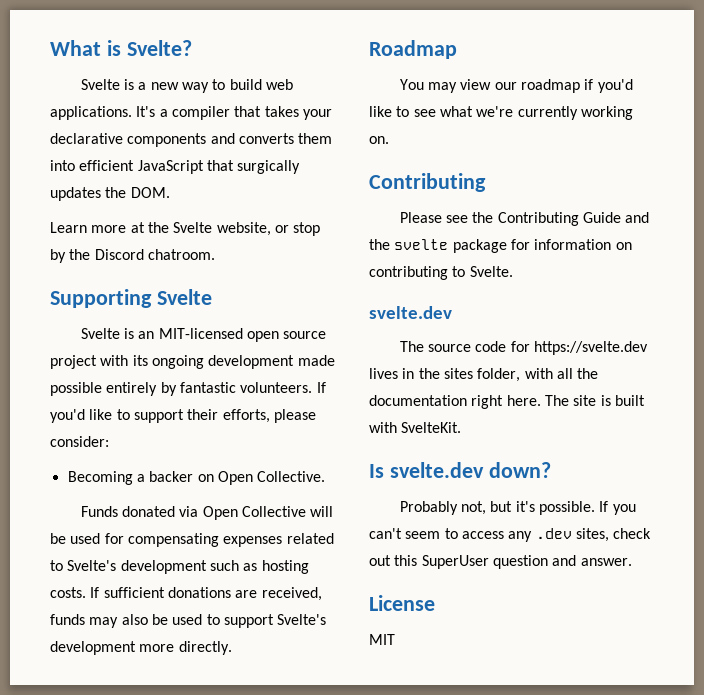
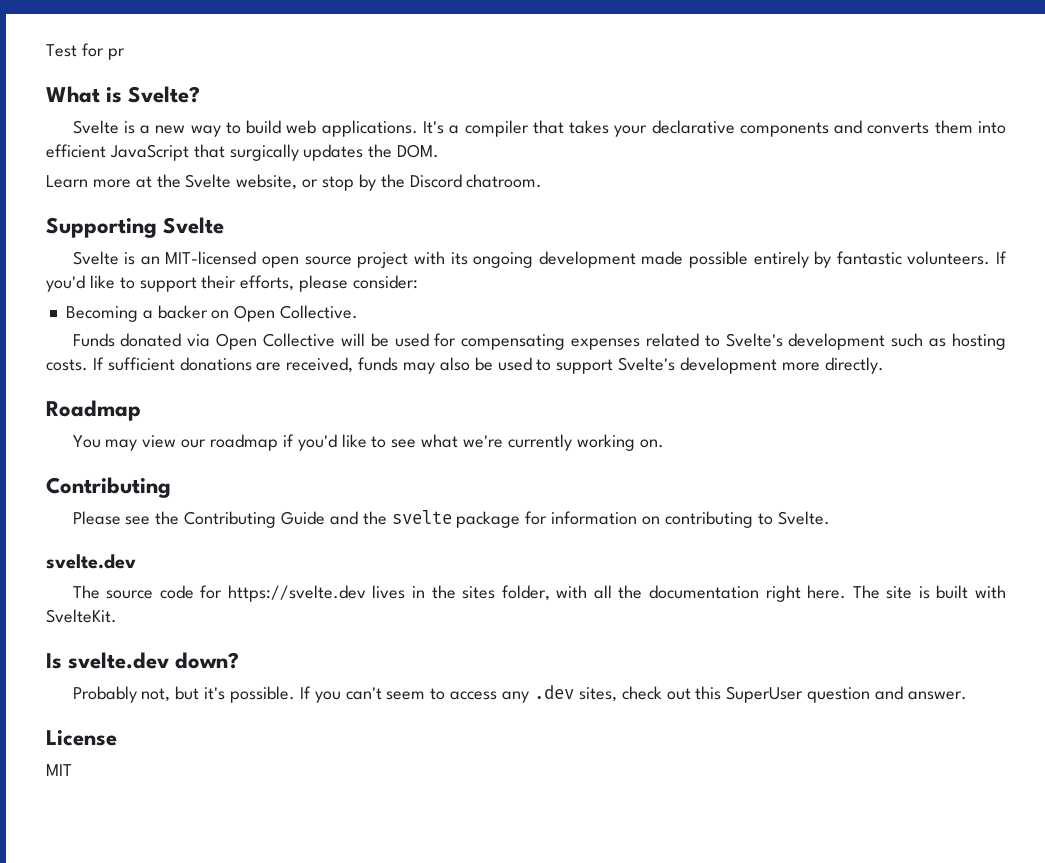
+ Test for pr

